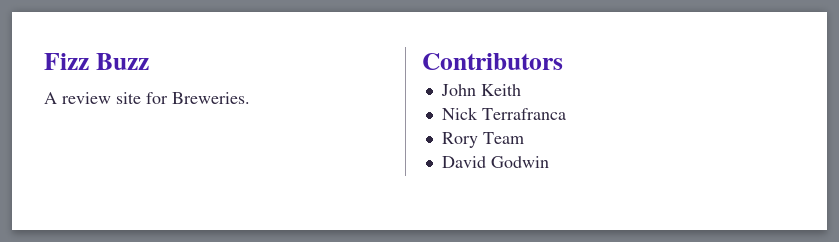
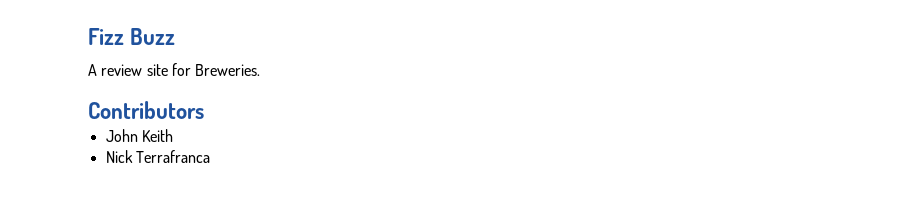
- Rory Team
- David Godwin

